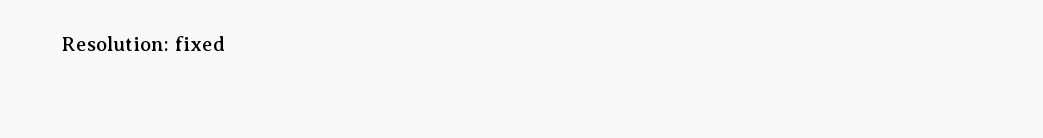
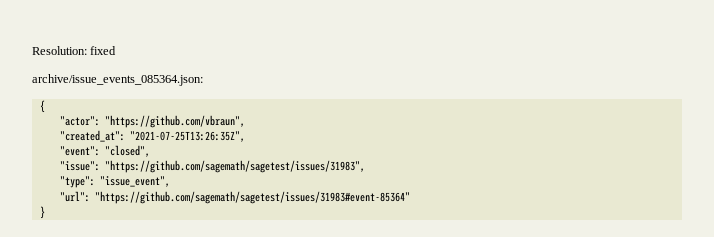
+ archive/issue_events_085364.json:
+ {
+ "actor": "https://github.com/vbraun",
+ "created_at": "2021-07-25T13:26:35Z",
+ "event": "closed",
+ "issue": "https://github.com/sagemath/sagetest/issues/31983",
+ "type": "issue_event",
+ "url": "https://github.com/sagemath/sagetest/issues/31983#event-85364"
+ }

